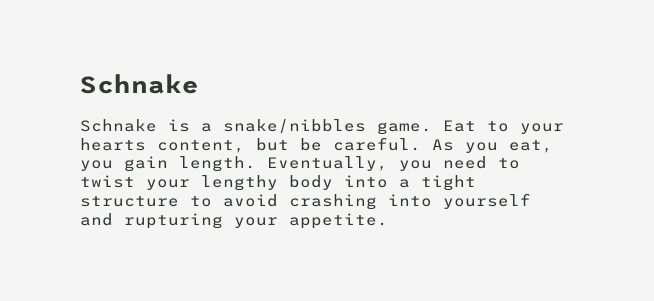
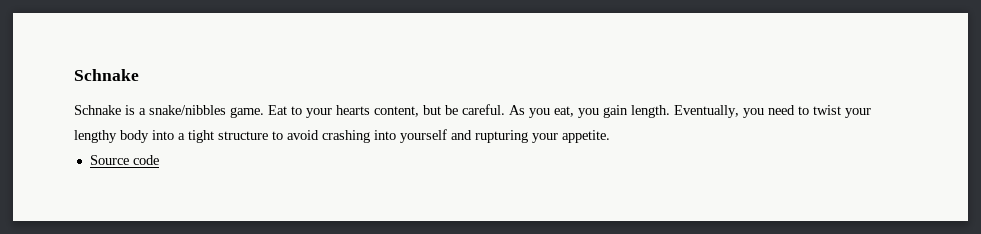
+ Source code

